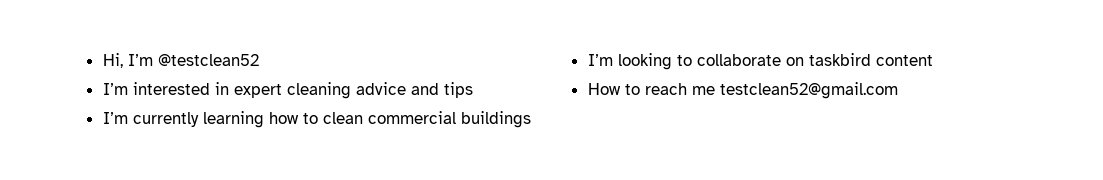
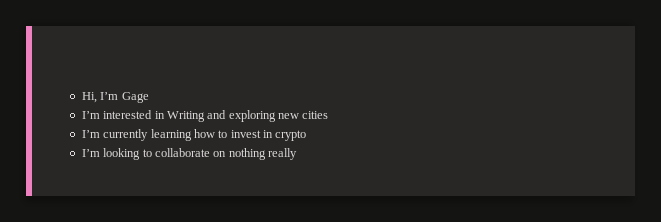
- Hi, I’m @testclean52
+ Hi, I’m Gage
- I’m interested in expert cleaning advice and tips
+ I’m interested in Writing and exploring new cities
- I’m currently learning how to clean commercial buildings
+ I’m currently learning how to invest in crypto
- I’m looking to collaborate on taskbird content
- How to reach me testclean52@gmail.com
+ I’m looking to collaborate on nothing really

